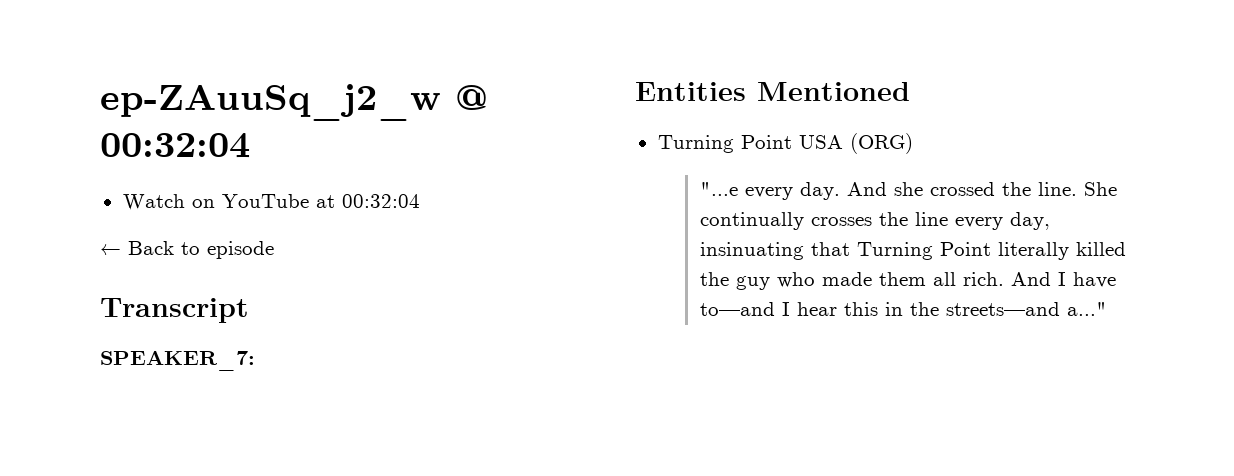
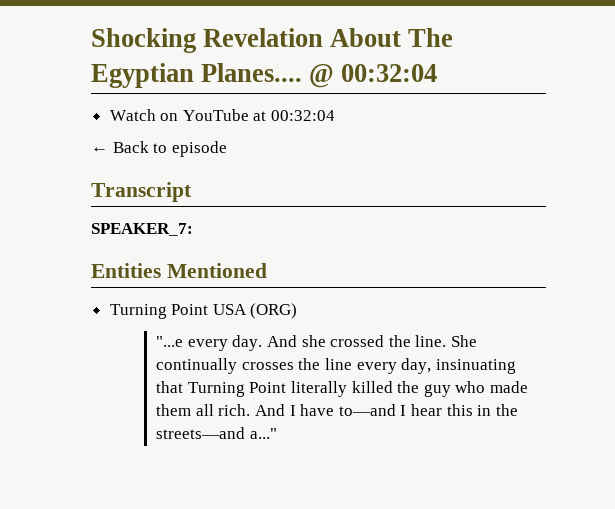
- ep-ZAuuSq_j2_w @ 00:32:04
+ Shocking Revelation About The Egyptian Planes.... @ 00:32:04

